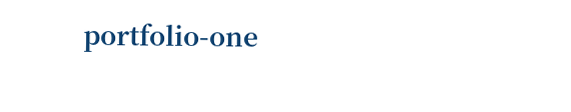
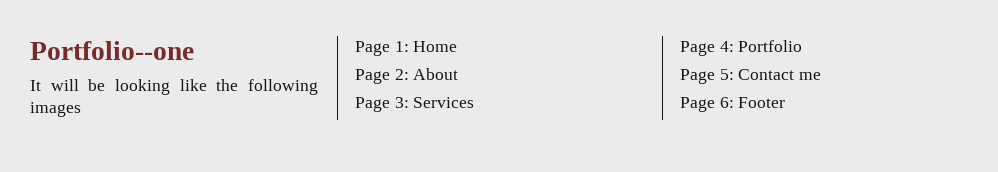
- portfolio-one
+ Portfolio--one
+ It will be looking like the following images
+ Page 1: Home
+ Page 2: About
+ Page 3: Services
+ Page 4: Portfolio
+ Page 5: Contact me
+ Page 6: Footer

